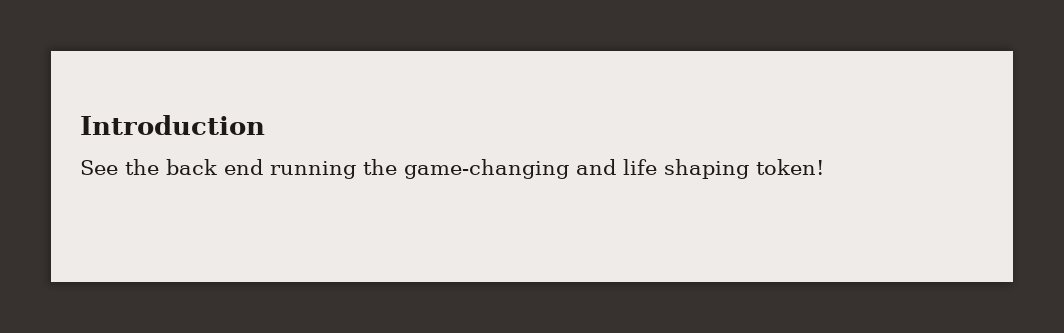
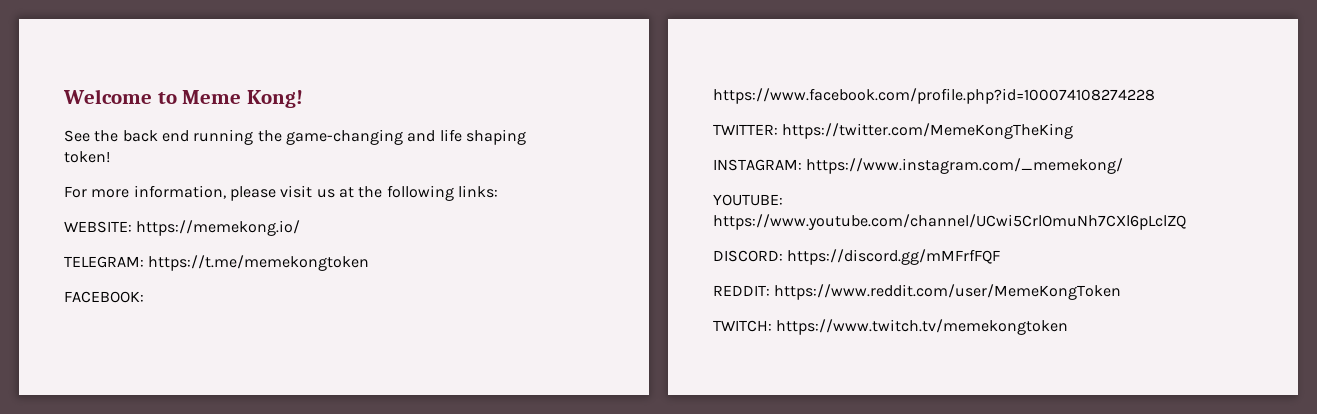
- Introduction
+ Welcome to Meme Kong!
+ For more information, please visit us at the following links:
+ WEBSITE: https://memekong.io/
+ TELEGRAM: https://t.me/memekongtoken
+ FACEBOOK: https://www.facebook.com/profile.php?id=100074108274228
+ TWITTER: https://twitter.com/MemeKongTheKing
+ INSTAGRAM: https://www.instagram.com/_memekong/
+ YOUTUBE: https://www.youtube.com/channel/UCwi5CrlOmuNh7CXl6pLclZQ
+ DISCORD: https://discord.gg/mMFrfFQF
+ REDDIT: https://www.reddit.com/user/MemeKongToken
+ TWITCH: https://www.twitch.tv/memekongtoken

